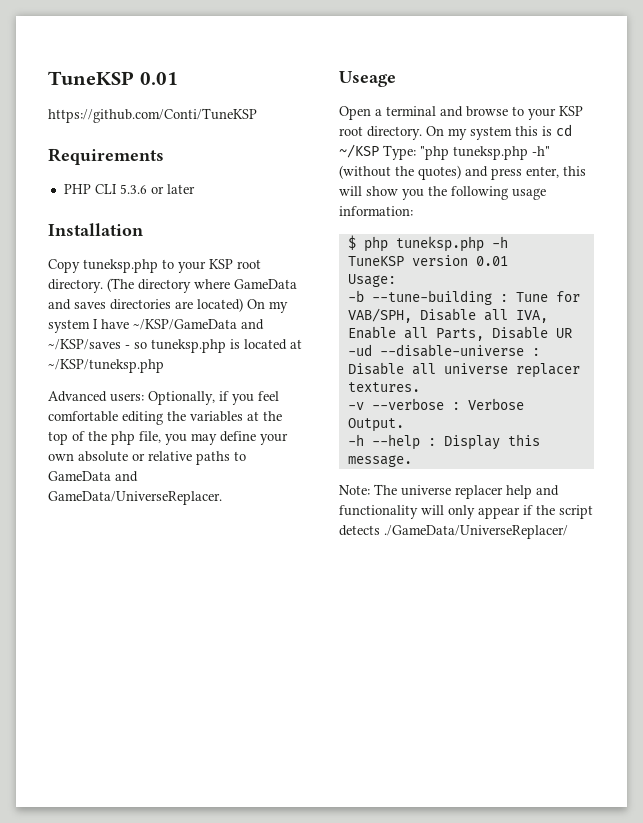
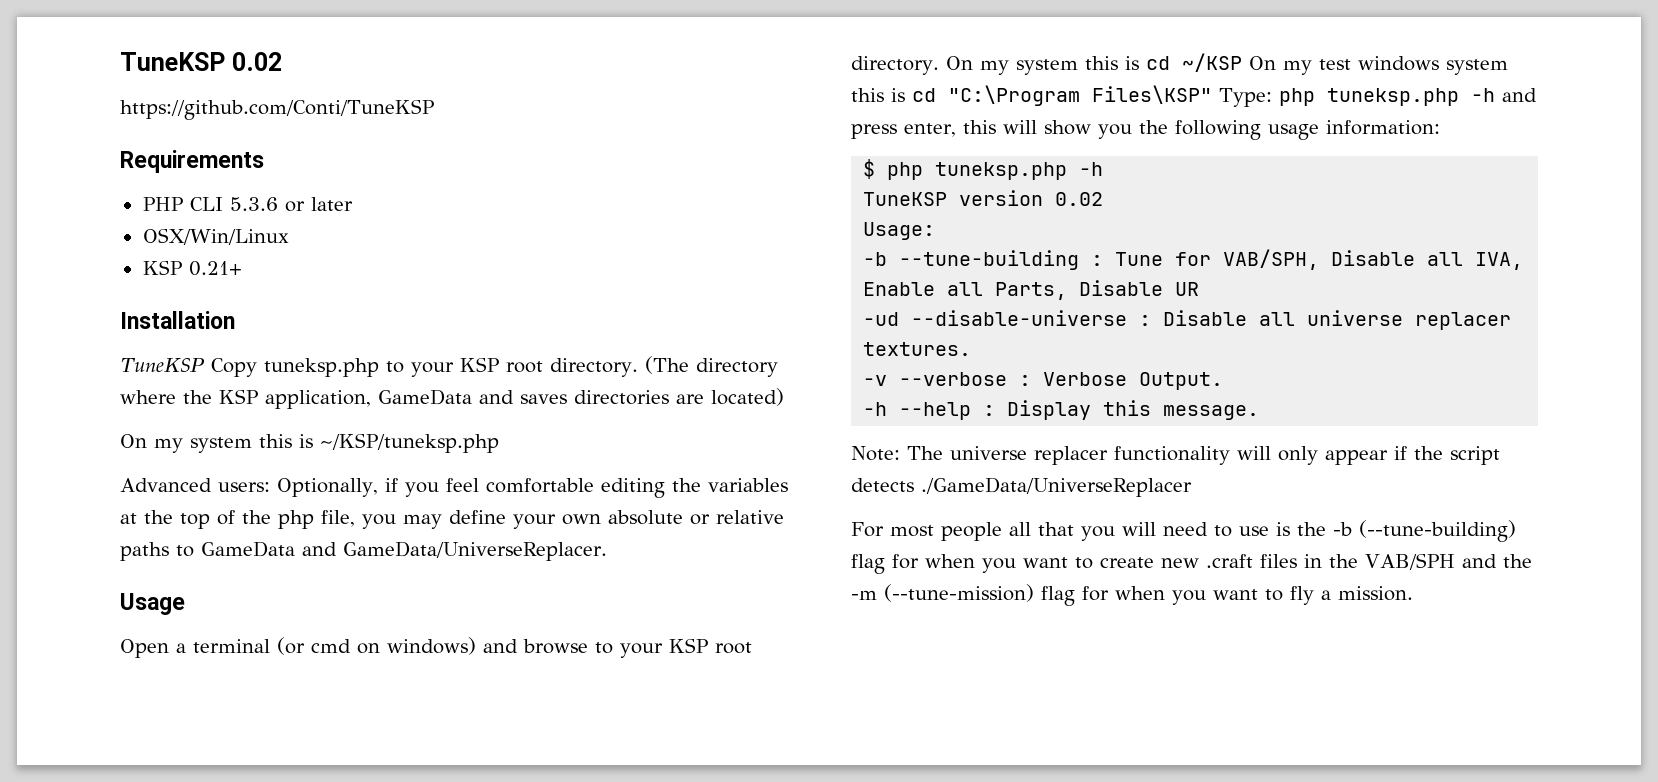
- TuneKSP 0.01
+ TuneKSP 0.02
+ OSX/Win/Linux
+ KSP 0.21+
- Copy tuneksp.php to your KSP root directory.
+ TuneKSP Copy tuneksp.php to your KSP root directory.
- (The directory where GameData and saves directories are located) On my system I have ~/KSP/GameData and ~/KSP/saves - so tuneksp.php is located at ~/KSP/tuneksp.php
+ (The directory where the KSP application, GameData and saves directories are located)
+ On my system this is ~/KSP/tuneksp.php
- Useage
+ Usage
- Open a terminal and browse to your KSP root directory.
+ Open a terminal (or cmd on windows) and browse to your KSP root directory.
- On my system this is cd ~/KSP Type: "php tuneksp.php -h" (without the quotes) and press enter, this will show you the following usage information:
+ On my system this is cd ~/KSP On my test windows system this is cd "C:\Program Files\KSP" Type: php tuneksp.php -h and press enter, this will show you the following usage information:
- TuneKSP version 0.01
+ TuneKSP version 0.02
- Note: The universe replacer help and functionality will only appear if the script detects ./GameData/UniverseReplacer/
+ Note: The universe replacer functionality will only appear if the script detects ./GameData/UniverseReplacer
+ For most people all that you will need to use is the -b (--tune-building) flag for when you want to create new .craft files in the VAB/SPH and the -m (--tune-mission) flag for when you want to fly a mission.

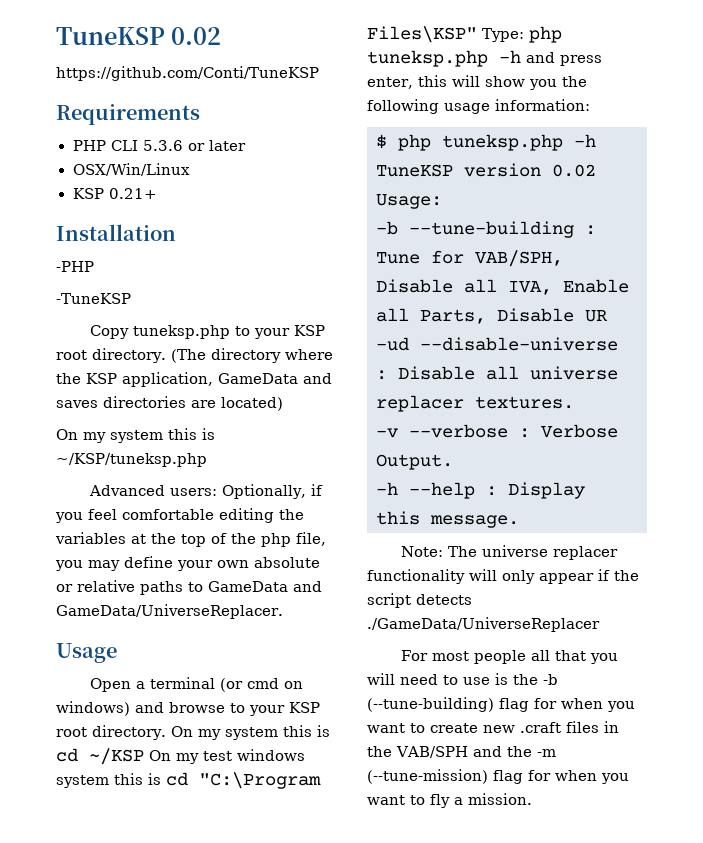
- TuneKSP Copy tuneksp.php to your KSP root directory.
+ -PHP
+ -TuneKSP
+ Copy tuneksp.php to your KSP root directory.

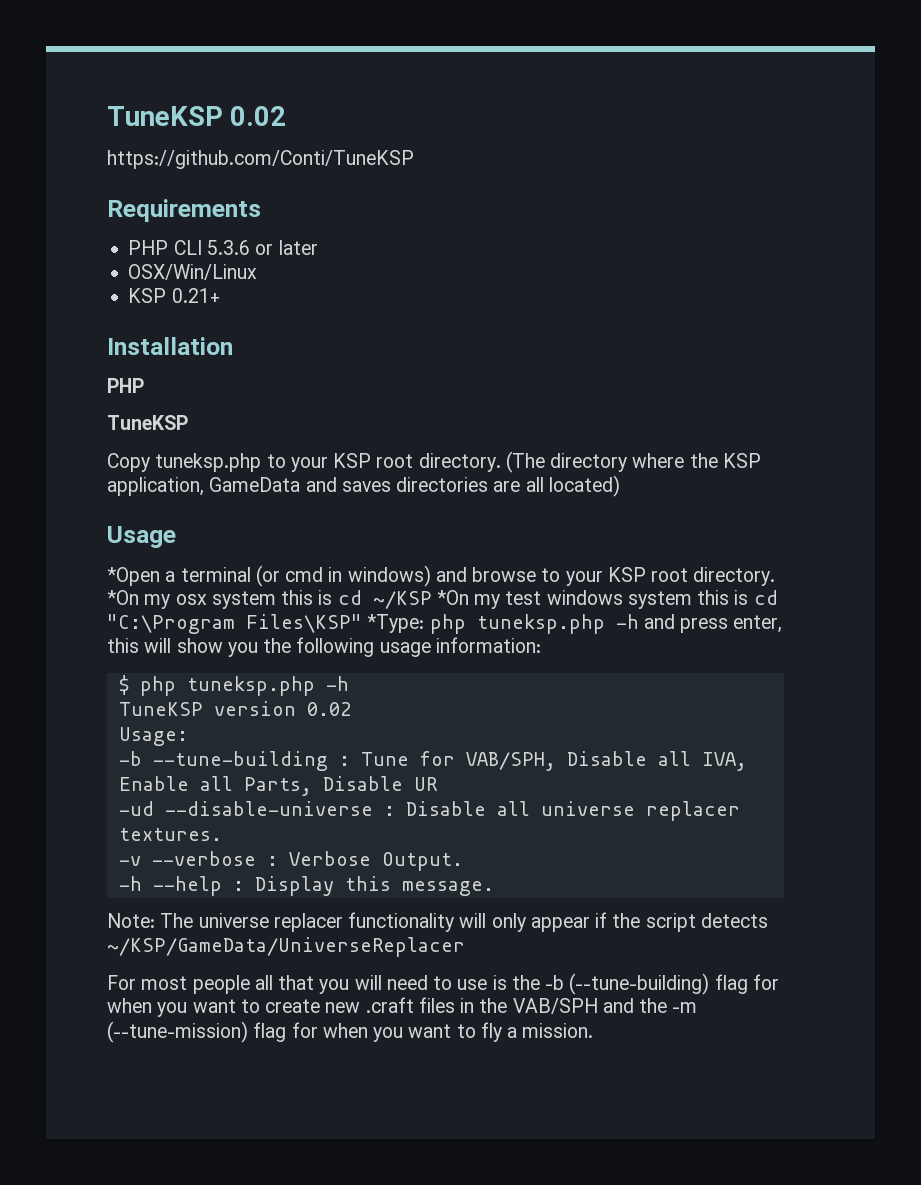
  Installation
- -PHP
- -TuneKSP
+ PHP
+ TuneKSP
- (The directory where the KSP application, GameData and saves directories are located)
+ (The directory where the KSP application, GameData and saves directories are all located)
- On my system this is ~/KSP/tuneksp.php
- Advanced users: Optionally, if you feel comfortable editing the variables at the top of the php file, you may define your own absolute or relative paths to GameData and GameData/UniverseReplacer.
- Open a terminal (or cmd on windows) and browse to your KSP root directory.
+ *Open a terminal (or cmd in windows) and browse to your KSP root directory.
- On my system this is cd ~/KSP On my test windows system this is cd "C:\Program Files\KSP" Type: php tuneksp.php -h and press enter, this will show you the following usage information:
+ *On my osx system this is cd ~/KSP *On my test windows system this is cd "C:\Program Files\KSP" *Type: php tuneksp.php -h and press enter, this will show you the following usage information:
- Note: The universe replacer functionality will only appear if the script detects ./GameData/UniverseReplacer
+ Note: The universe replacer functionality will only appear if the script detects ~/KSP/GameData/UniverseReplacer

